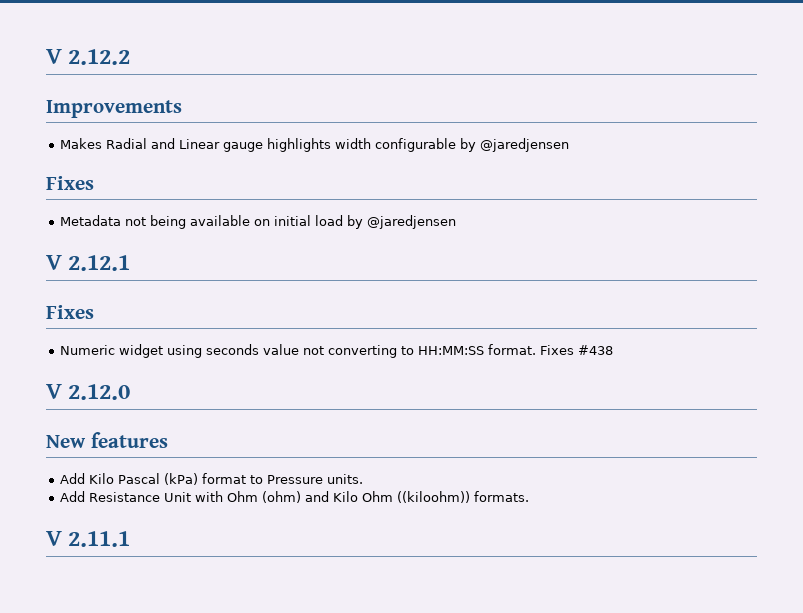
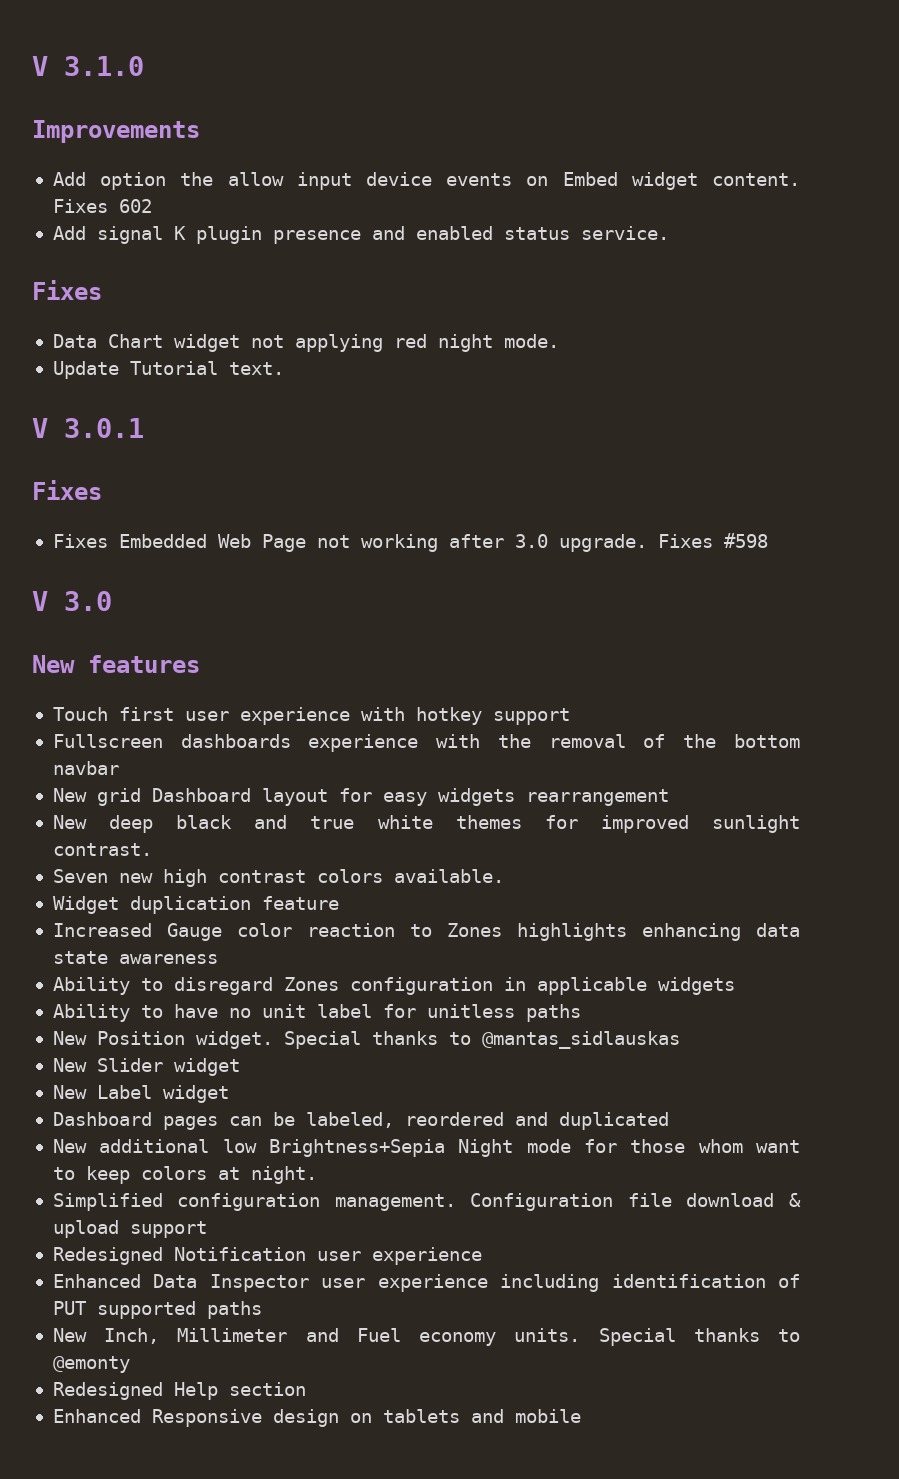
- V 2.12.2
+ V 3.1.0
- Makes Radial and Linear gauge highlights width configurable by @jaredjensen
+ Add option the allow input device events on Embed widget content. Fixes 602
+ Add signal K plugin presence and enabled status service.
  Fixes
- Metadata not being available on initial load by @jaredjensen
- V 2.12.1
+ Data Chart widget not applying red night mode.
+ Update Tutorial text.
+ V 3.0.1
  Fixes
- Numeric widget using seconds value not converting to HH:MM:SS format. Fixes #438
- V 2.12.0
+ Fixes Embedded Web Page not working after 3.0 upgrade. Fixes #598
+ V 3.0
- Add Kilo Pascal (kPa) format to Pressure units.
- Add Resistance Unit with Ohm (ohm) and Kilo Ohm ((kiloohm)) formats.
- V 2.11.1
+ Touch first user experience with hotkey support
+ Fullscreen dashboards experience with the removal of the bottom navbar
+ New grid Dashboard layout for easy widgets rearrangement
+ New deep black and true white themes for improved sunlight contrast.
+ Seven new high contrast colors available.
+ Widget duplication feature
+ Increased Gauge color reaction to Zones highlights enhancing data state awareness
+ Ability to disregard Zones configuration in applicable widgets
+ Ability to have no unit label for unitless paths
+ New Position widget. Special thanks to @mantas_sidlauskas
+ New Slider widget
+ New Label widget
+ Dashboard pages can be labeled, reordered and duplicated
+ New additional low Brightness+Sepia Night mode for those whom want to keep colors at night.
+ Simplified configuration management. Configuration file download & upload support
+ Redesigned Notification user experience
+ Enhanced Data Inspector user experience including identification of PUT supported paths
+ New Inch, Millimeter and Fuel economy units. Special thanks to @emonty
+ Redesigned Help section
+ Enhanced Responsive design on tablets and mobile

